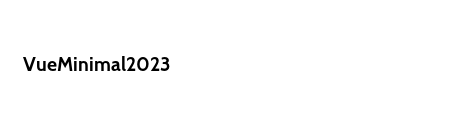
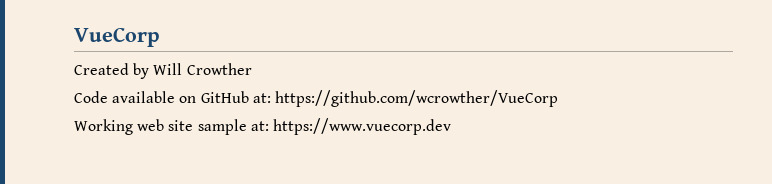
- VueMinimal2023
+ VueCorp
+ Created by Will Crowther
+ Code available on GitHub at: https://github.com/wcrowther/VueCorp
+ Working web site sample at: https://www.vuecorp.dev

